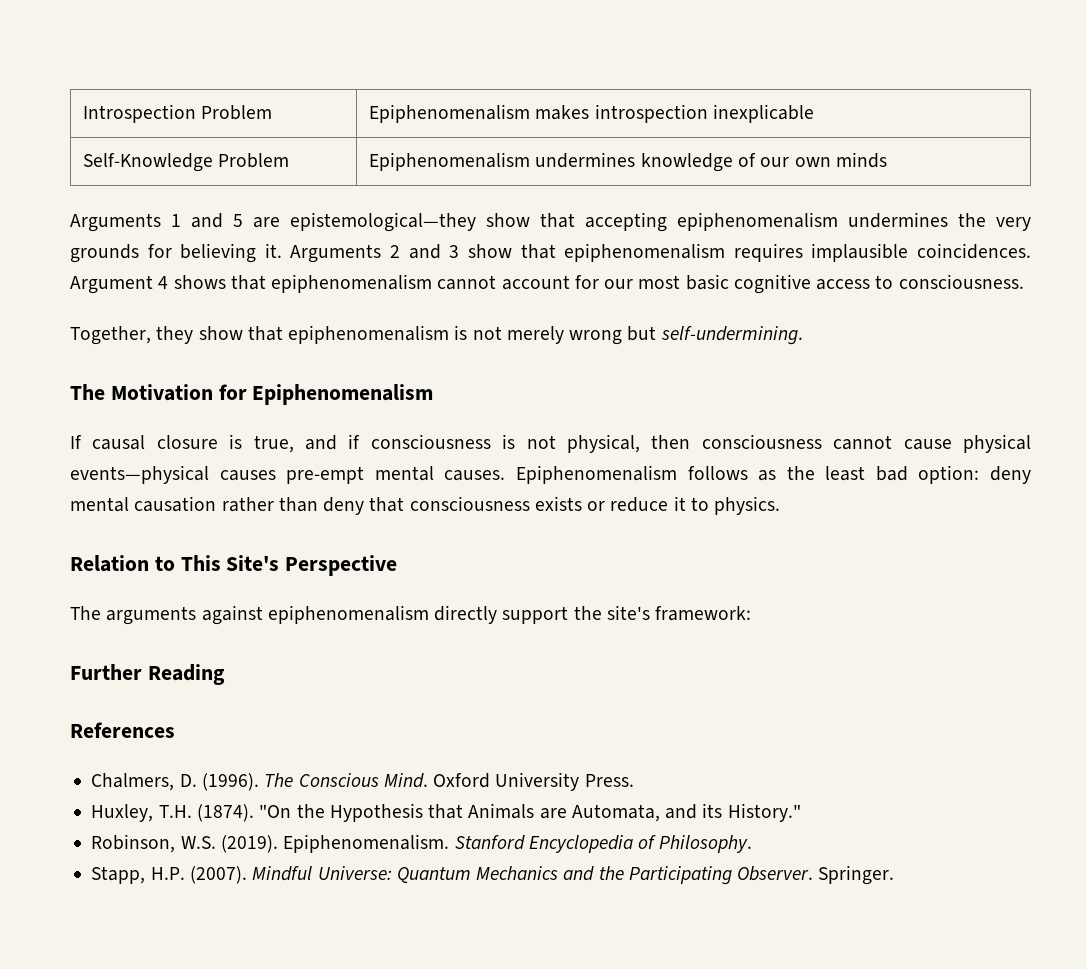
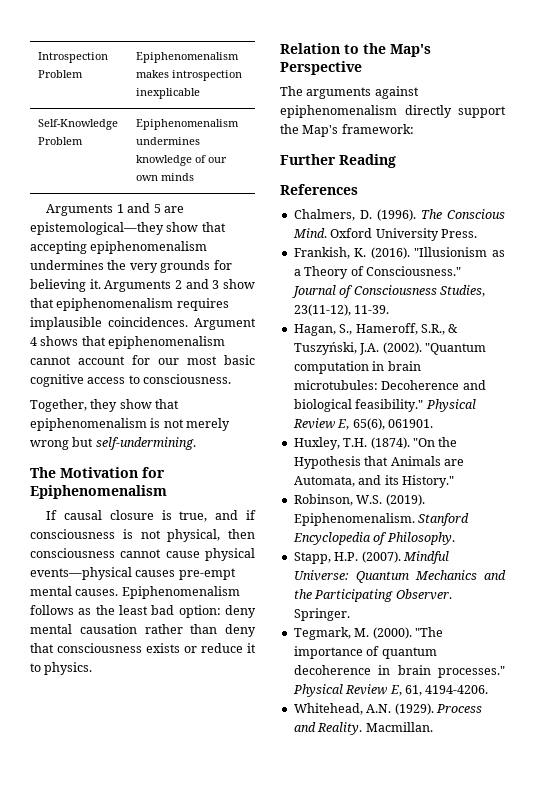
- Relation to This Site's Perspective
+ Relation to the Map's Perspective
- The arguments against epiphenomenalism directly support the site's framework:
+ The arguments against epiphenomenalism directly support the Map's framework:
+ Frankish, K. (2016). "Illusionism as a Theory of Consciousness." Journal of Consciousness Studies, 23(11-12), 11-39.
+ Hagan, S., Hameroff, S.R., & Tuszyński, J.A. (2002). "Quantum computation in brain microtubules: Decoherence and biological feasibility." Physical Review E, 65(6), 061901.
+ Tegmark, M. (2000). "The importance of quantum decoherence in brain processes." Physical Review E, 61, 4194-4206.
+ Whitehead, A.N. (1929). Process and Reality. Macmillan.

